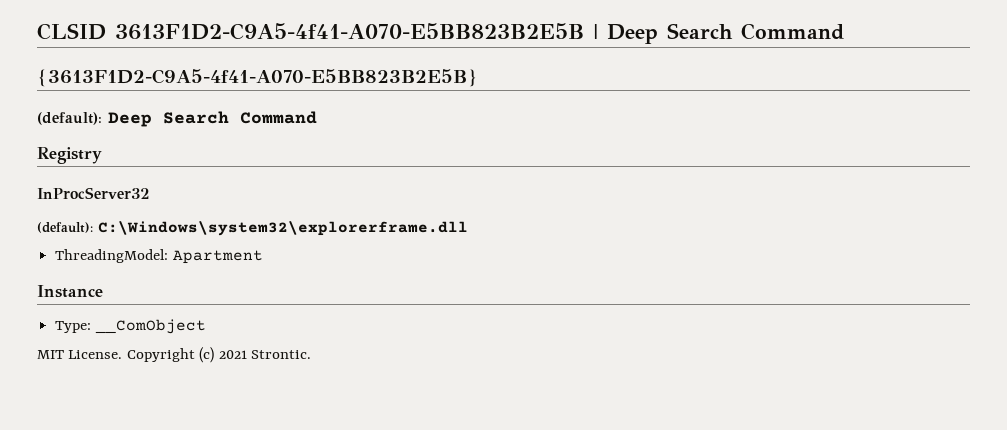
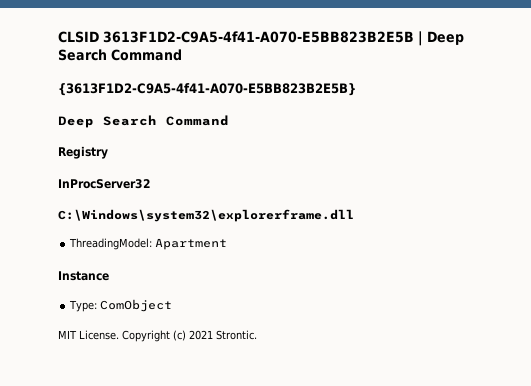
  {3613F1D2-C9A5-4f41-A070-E5BB823B2E5B}
- (default): Deep Search Command
+ Deep Search Command
- (default): C:\Windows\system32\explorerframe.dll
+ C:\Windows\system32\explorerframe.dll
- Type: __ComObject
+ Type: ComObject

